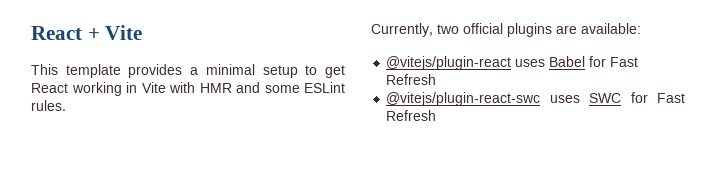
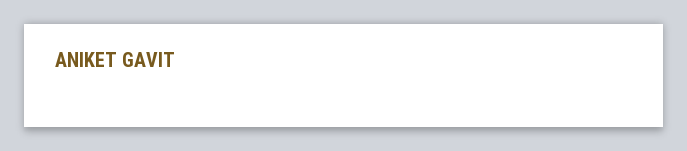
- React + Vite
- This template provides a minimal setup to get React working in Vite with HMR and some ESLint rules.
- Currently, two official plugins are available:
- @vitejs/plugin-react uses Babel for Fast Refresh
- @vitejs/plugin-react-swc uses SWC for Fast Refresh
+ ANIKET GAVIT

